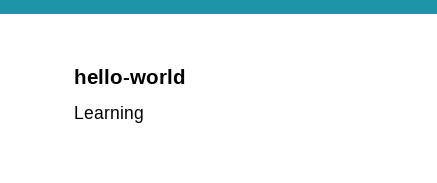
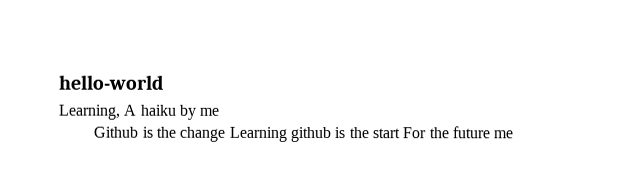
- Learning
+ Learning, A haiku by me
+ Github is the change Learning github is the start For the future me

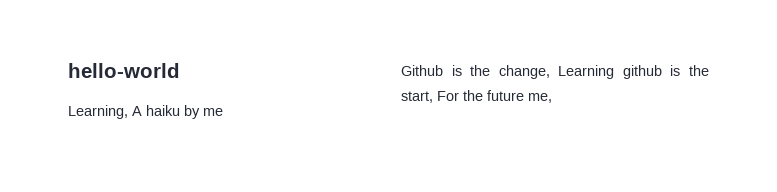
- Github is the change Learning github is the start For the future me
+ Github is the change, Learning github is the start, For the future me,

